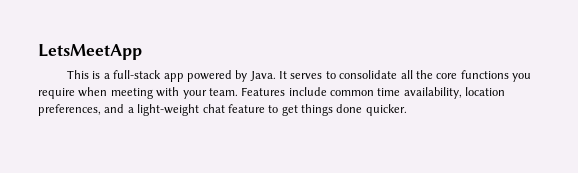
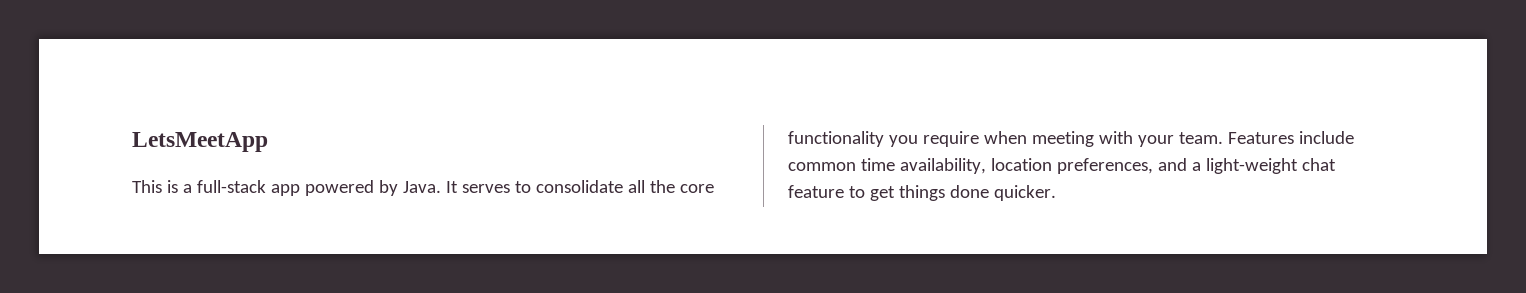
- It serves to consolidate all the core functions you require when meeting with your team.
+ It serves to consolidate all the core functionality you require when meeting with your team.

